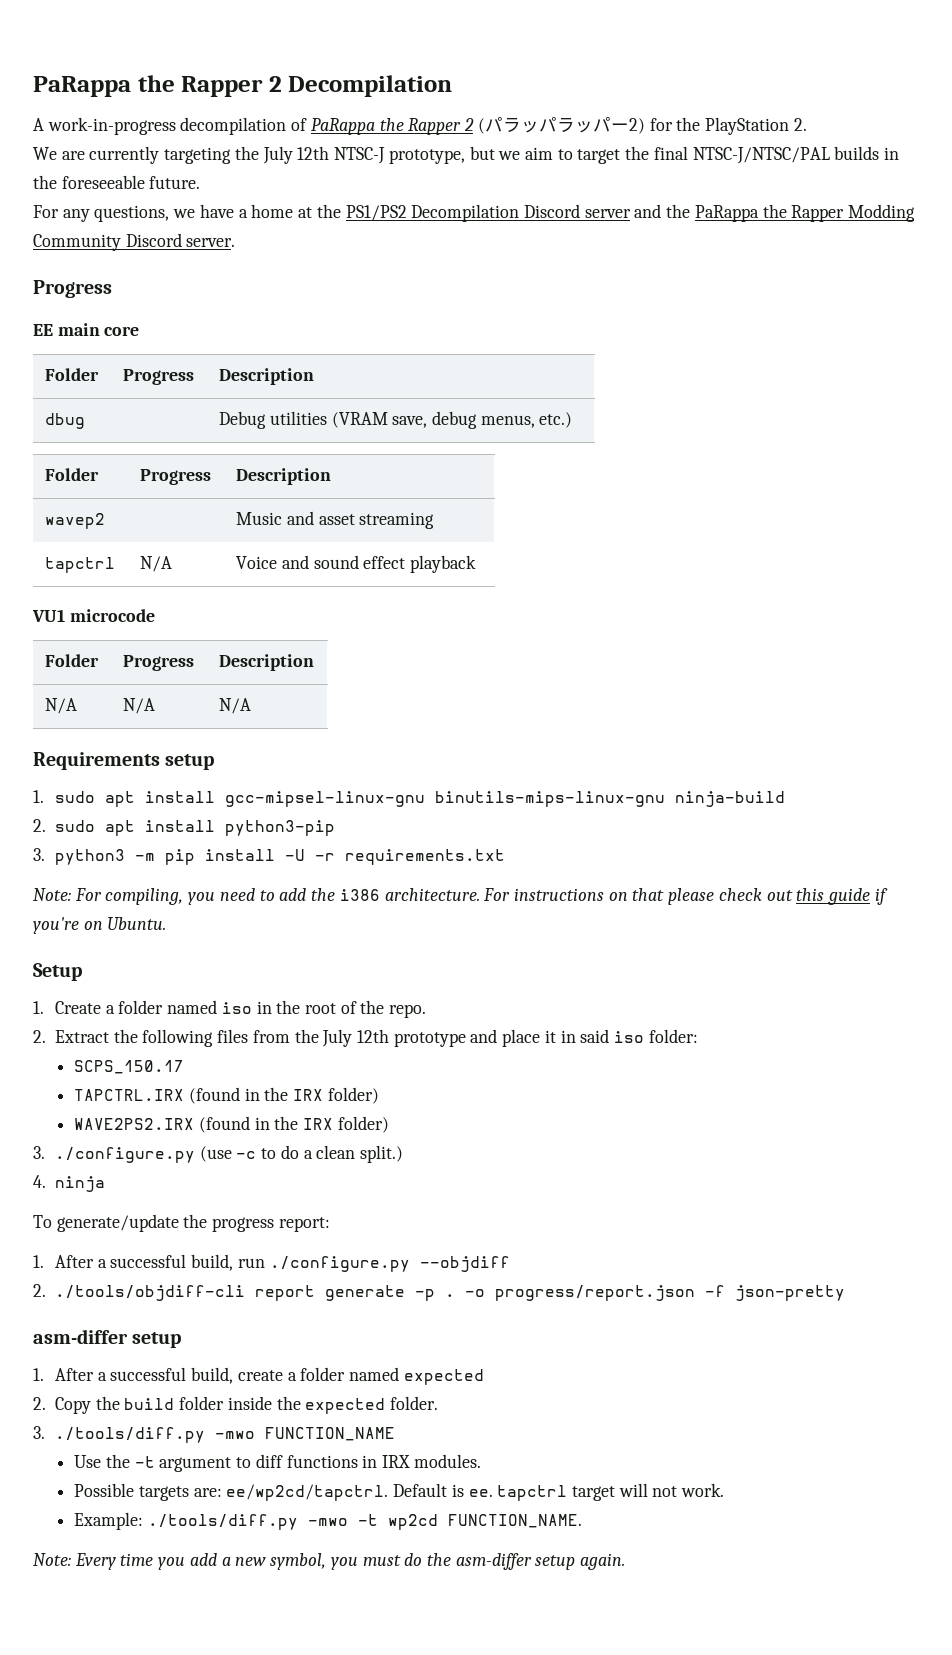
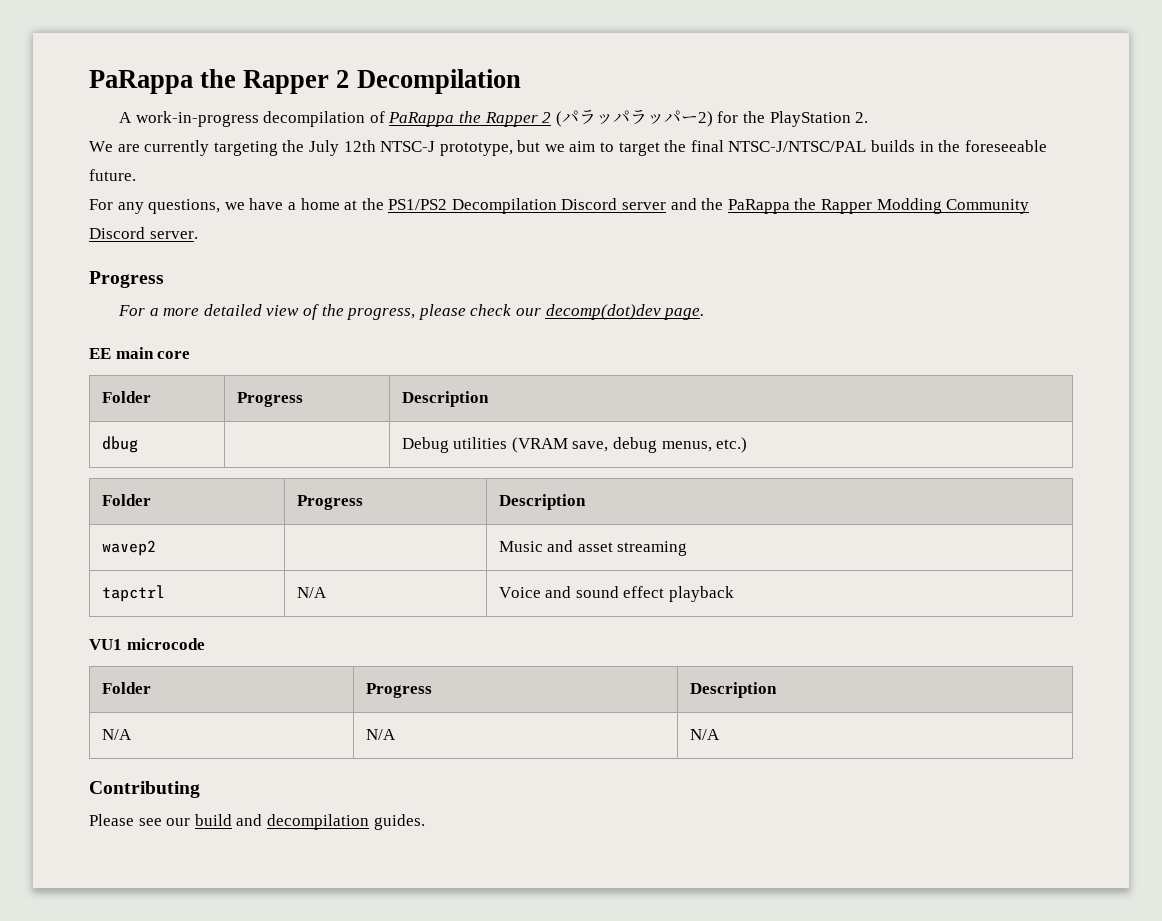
+ For a more detailed view of the progress, please check our decomp(dot)dev page.
- Requirements setup
- 1. sudo apt install gcc-mipsel-linux-gnu binutils-mips-linux-gnu ninja-build
- 2. sudo apt install python3-pip
- 3. python3 -m pip install -U -r requirements.txt
- Note: For compiling, you need to add the i386 architecture. For instructions on that please check out this guide if you're on Ubuntu.
- Setup
- 1. Create a folder named iso in the root of the repo.
- 2. Extract the following files from the July 12th prototype and place it in said iso folder:
- SCPS_150.17
- TAPCTRL.IRX (found in the IRX folder)
- WAVE2PS2.IRX (found in the IRX folder)
- 3. ./configure.py (use -c to do a clean split.)
- 4. ninja
- To generate/update the progress report:
- 1. After a successful build, run ./configure.py --objdiff
- 2. ./tools/objdiff-cli report generate -p . -o progress/report.json -f json-pretty
- asm-differ setup
- 1. After a successful build, create a folder named expected
- 2. Copy the build folder inside the expected folder.
- 3. ./tools/diff.py -mwo FUNCTION_NAME
- Use the -t argument to diff functions in IRX modules.
- Possible targets are: ee/wp2cd/tapctrl. Default is ee. tapctrl target will not work.
- Example: ./tools/diff.py -mwo -t wp2cd FUNCTION_NAME.
- Note: Every time you add a new symbol, you must do the asm-differ setup again.
+ Contributing
+ Please see our build and decompilation guides.

